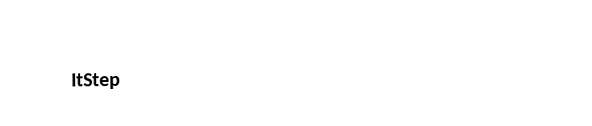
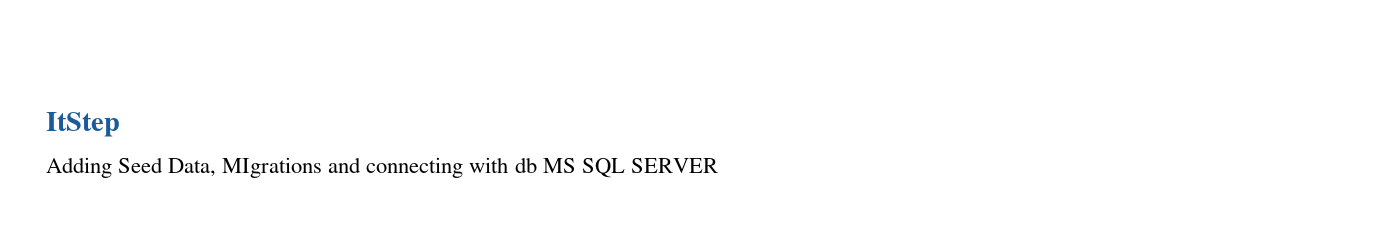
+ Adding Seed Data, MIgrations and connecting with db MS SQL SERVER

